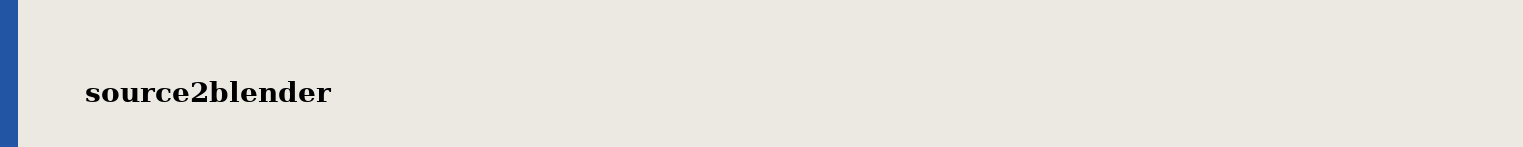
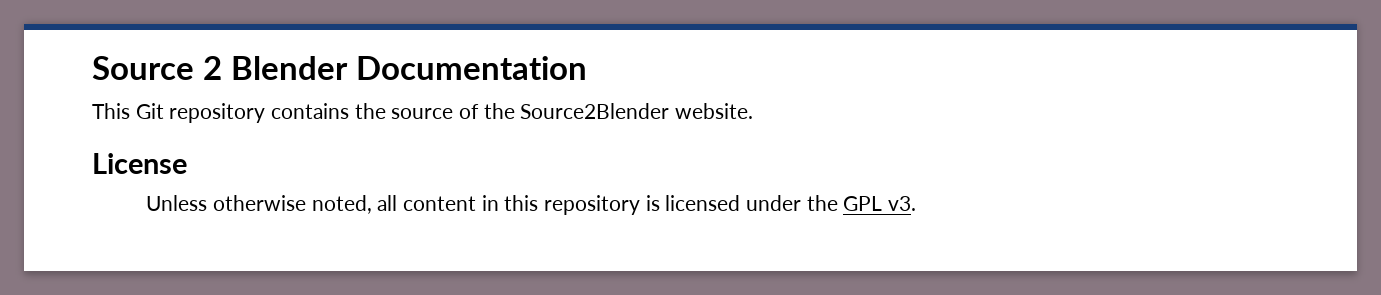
- source2blender
+ Source 2 Blender Documentation
+ This Git repository contains the source of the Source2Blender website.
+ License
+ Unless otherwise noted, all content in this repository is licensed under the GPL v3.

